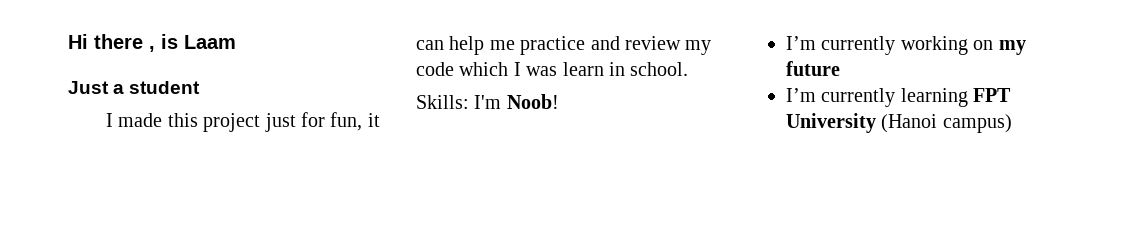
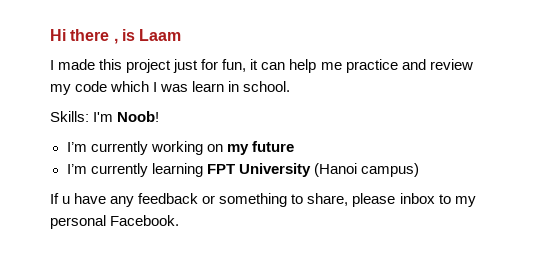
- Just a student
+ If u have any feedback or something to share, please inbox to my personal Facebook.

